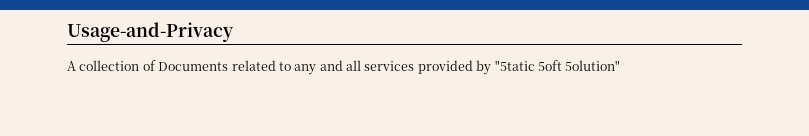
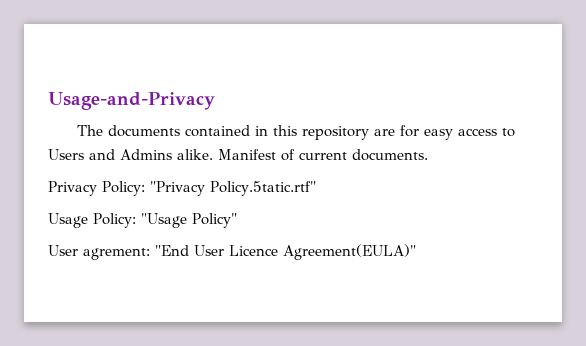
- A collection of Documents related to any and all services provided by "5tatic 5oft 5olution"
+ The documents contained in this repository are for easy access to Users and Admins alike. Manifest of current documents.
+ Privacy Policy: "Privacy Policy.5tatic.rtf"
+ Usage Policy: "Usage Policy"
+ User agrement: "End User Licence Agreement(EULA)"

